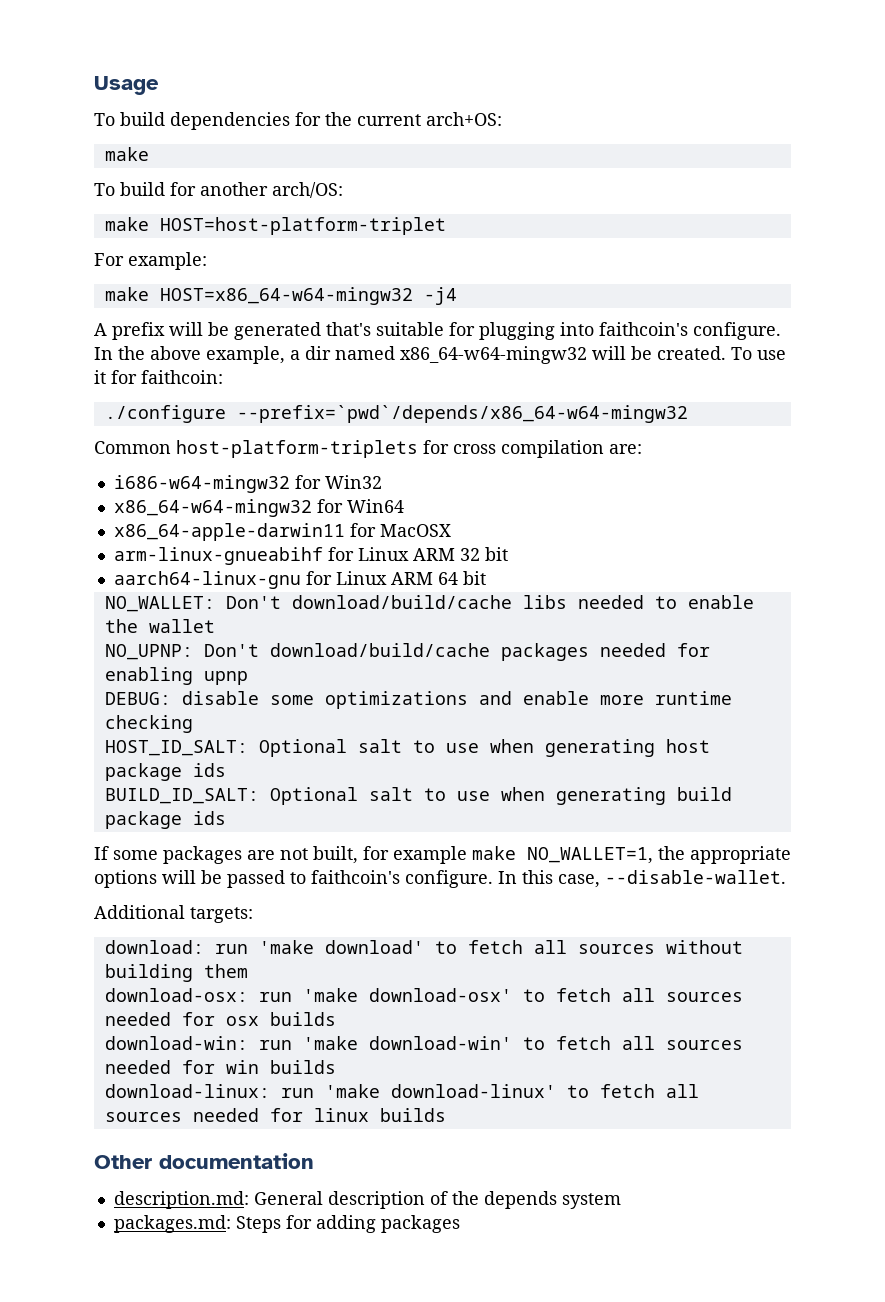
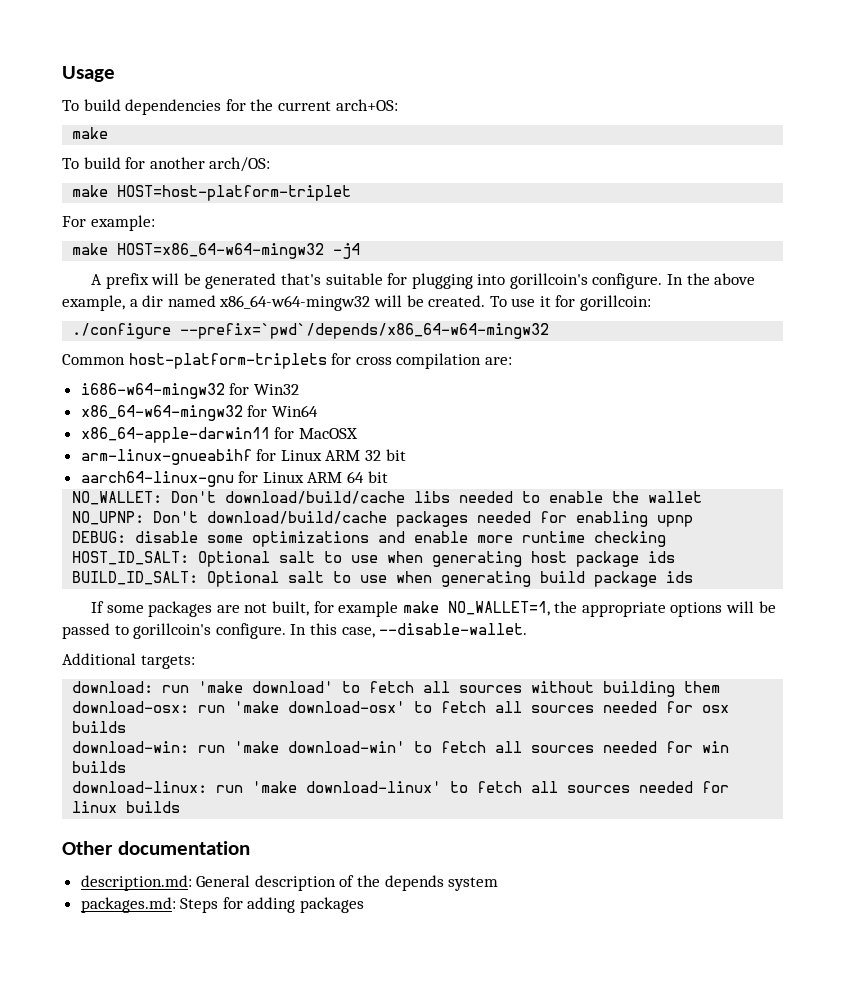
- A prefix will be generated that's suitable for plugging into faithcoin's configure.
+ A prefix will be generated that's suitable for plugging into gorillcoin's configure.
- To use it for faithcoin:
+ To use it for gorillcoin:
- If some packages are not built, for example make NO_WALLET=1, the appropriate options will be passed to faithcoin's configure.
+ If some packages are not built, for example make NO_WALLET=1, the appropriate options will be passed to gorillcoin's configure.

